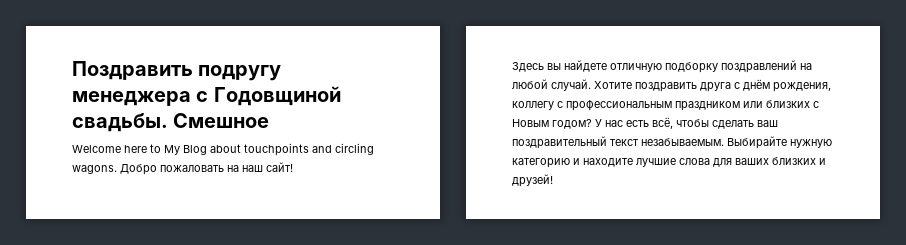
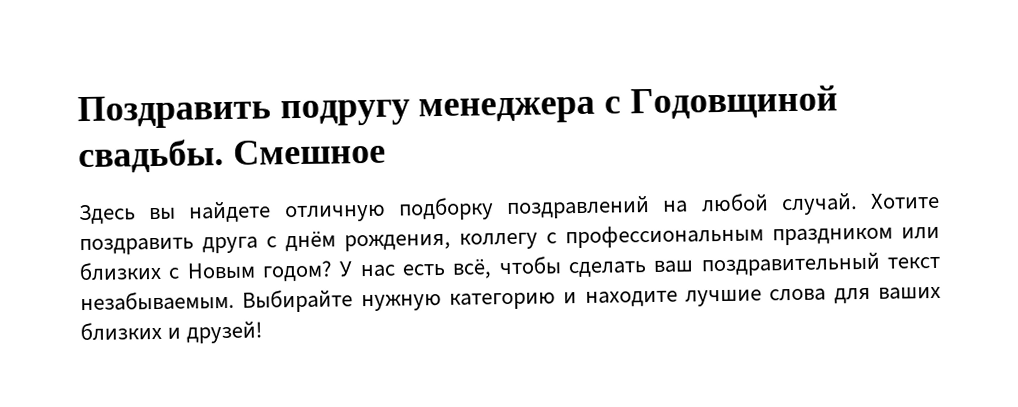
- Welcome here to My Blog about touchpoints and circling wagons. Добро пожаловать на наш сайт!

